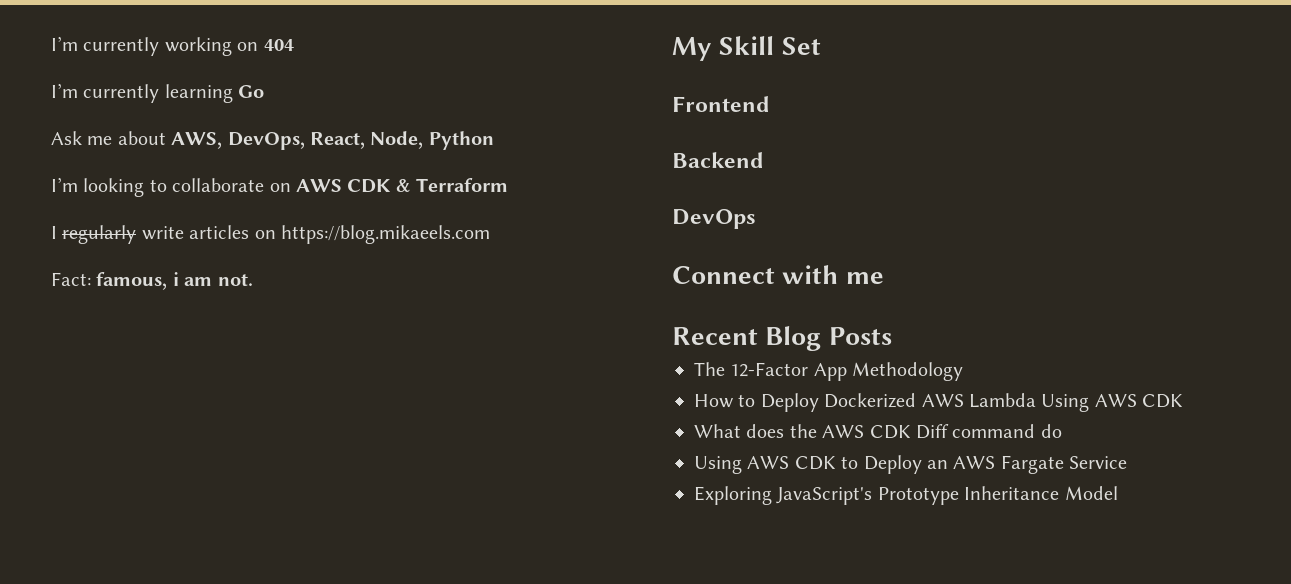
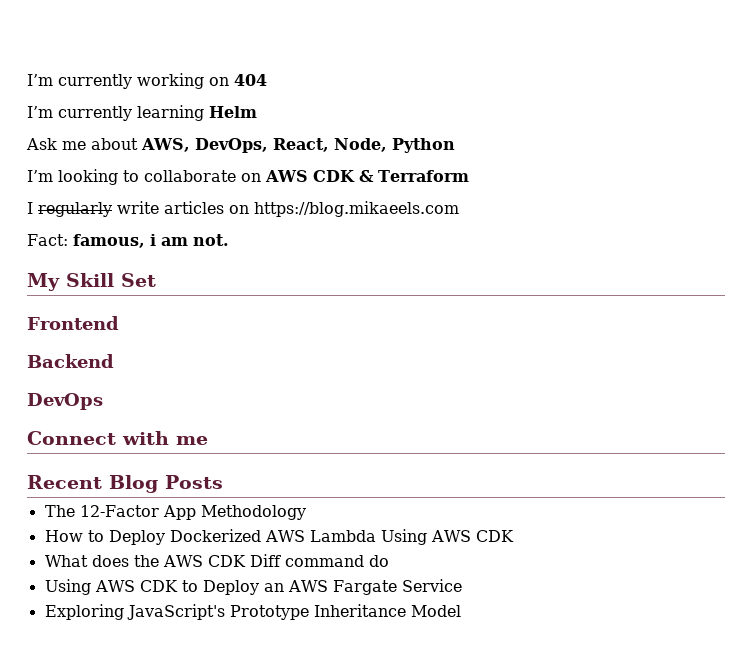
- I’m currently learning Go
+ I’m currently learning Helm

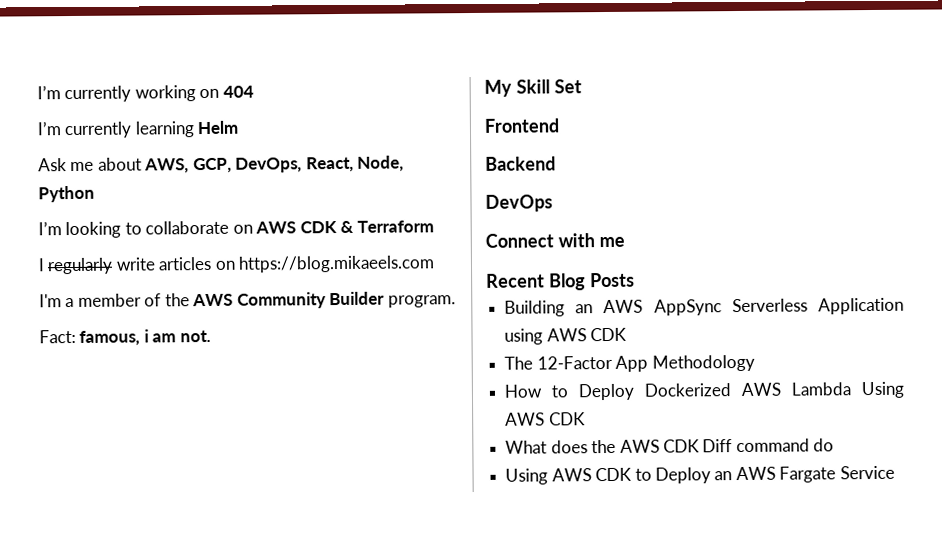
- Ask me about AWS, DevOps, React, Node, Python
+ Ask me about AWS, GCP, DevOps, React, Node, Python
+ I'm a member of the AWS Community Builder program.
+ Building an AWS AppSync Serverless Application using AWS CDK
- Exploring JavaScript's Prototype Inheritance Model

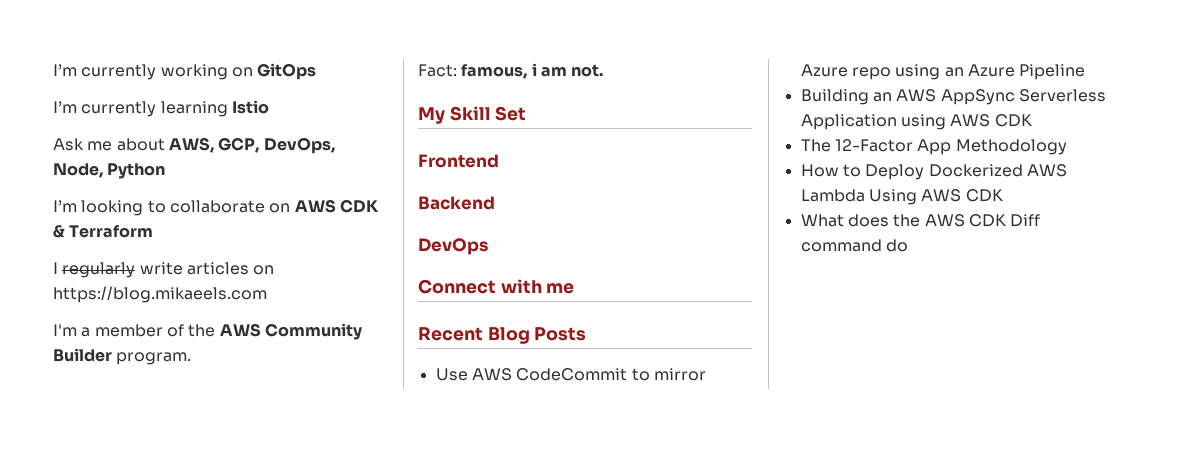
- I’m currently working on 404
+ I’m currently working on GitOps
- I’m currently learning Helm
+ I’m currently learning Istio
- Ask me about AWS, GCP, DevOps, React, Node, Python
+ Ask me about AWS, GCP, DevOps, Node, Python
+ Use AWS CodeCommit to mirror Azure repo using an Azure Pipeline
- Using AWS CDK to Deploy an AWS Fargate Service

